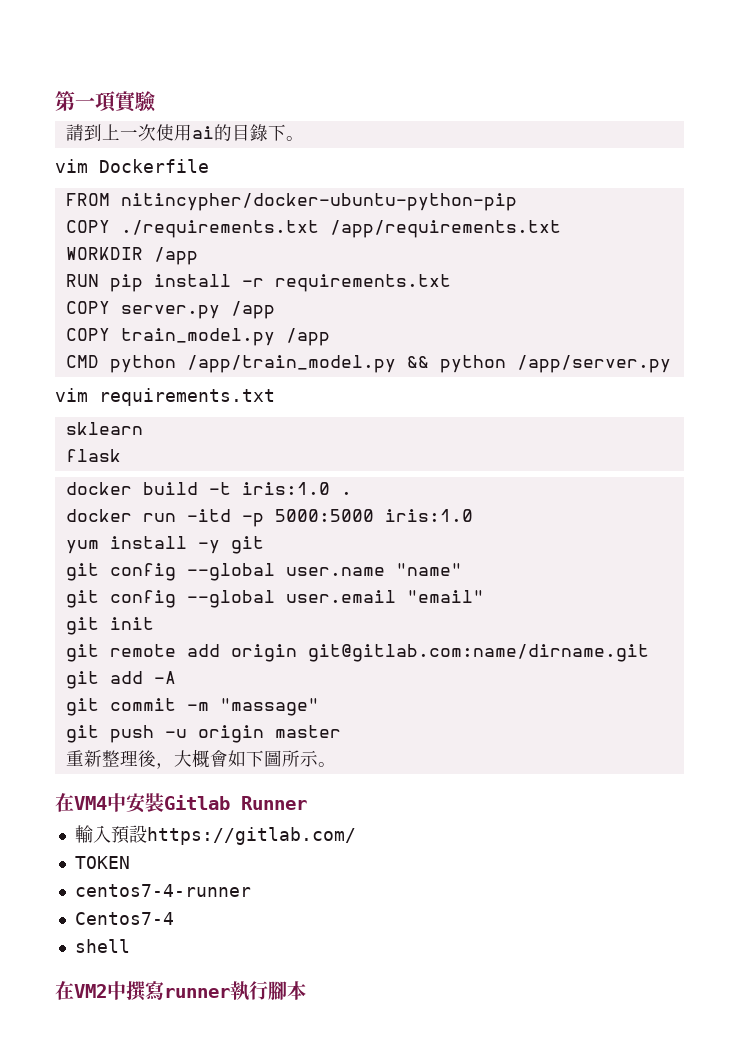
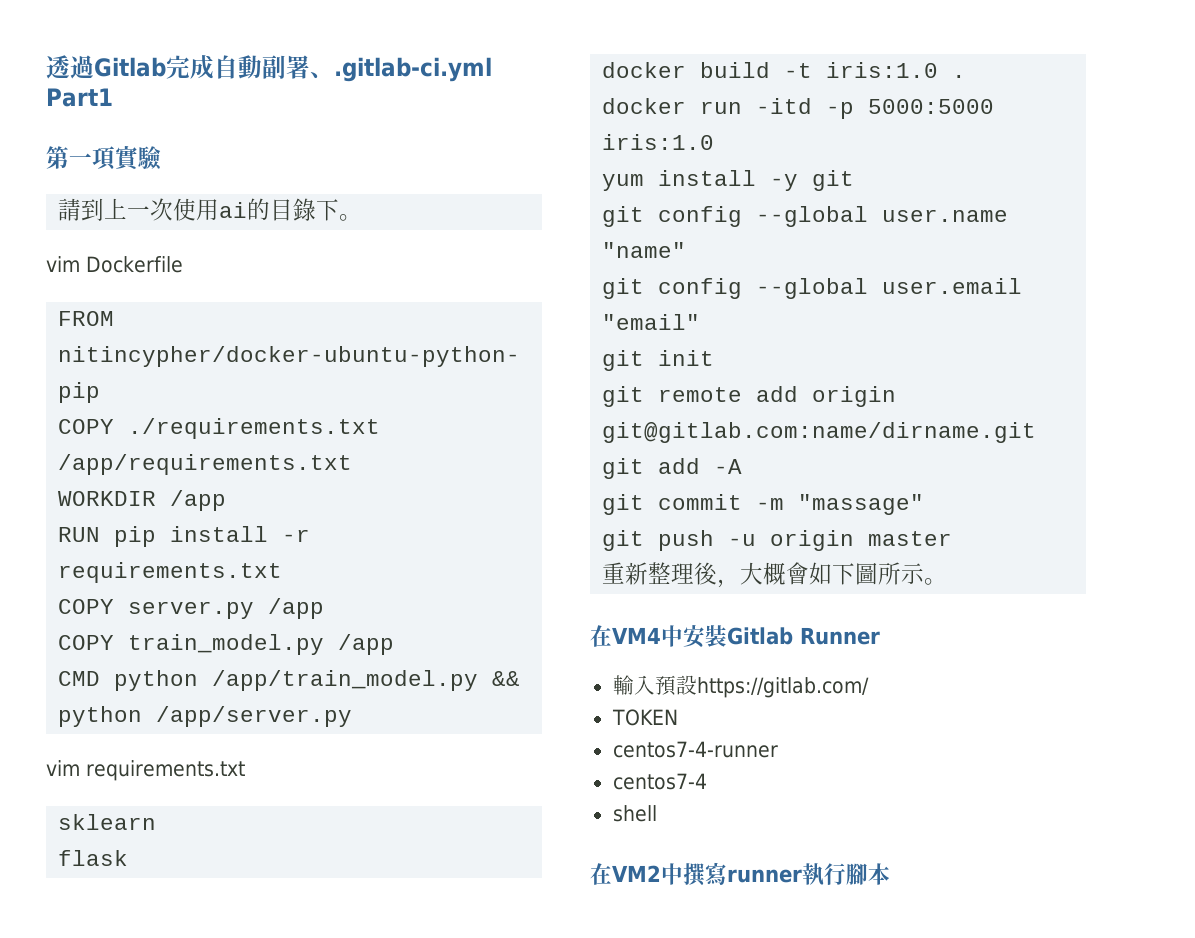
+ 透過Gitlab完成自動副署、.gitlab-ci.yml Part1
- Centos7-4
+ centos7-4

